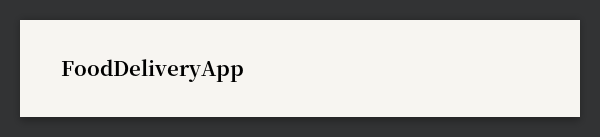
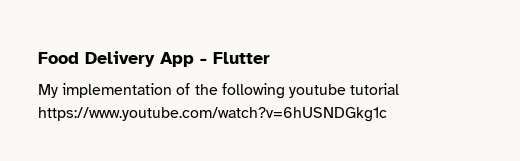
- FoodDeliveryApp
+ Food Delivery App - Flutter
+ My implementation of the following youtube tutorial https://www.youtube.com/watch?v=6hUSNDGkg1c

